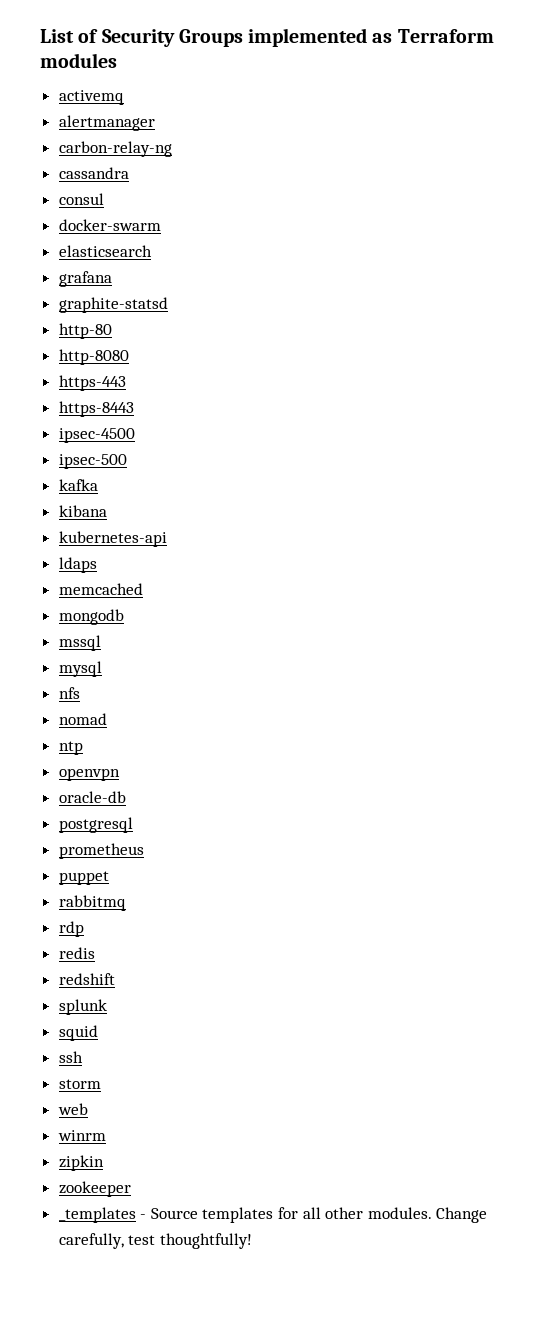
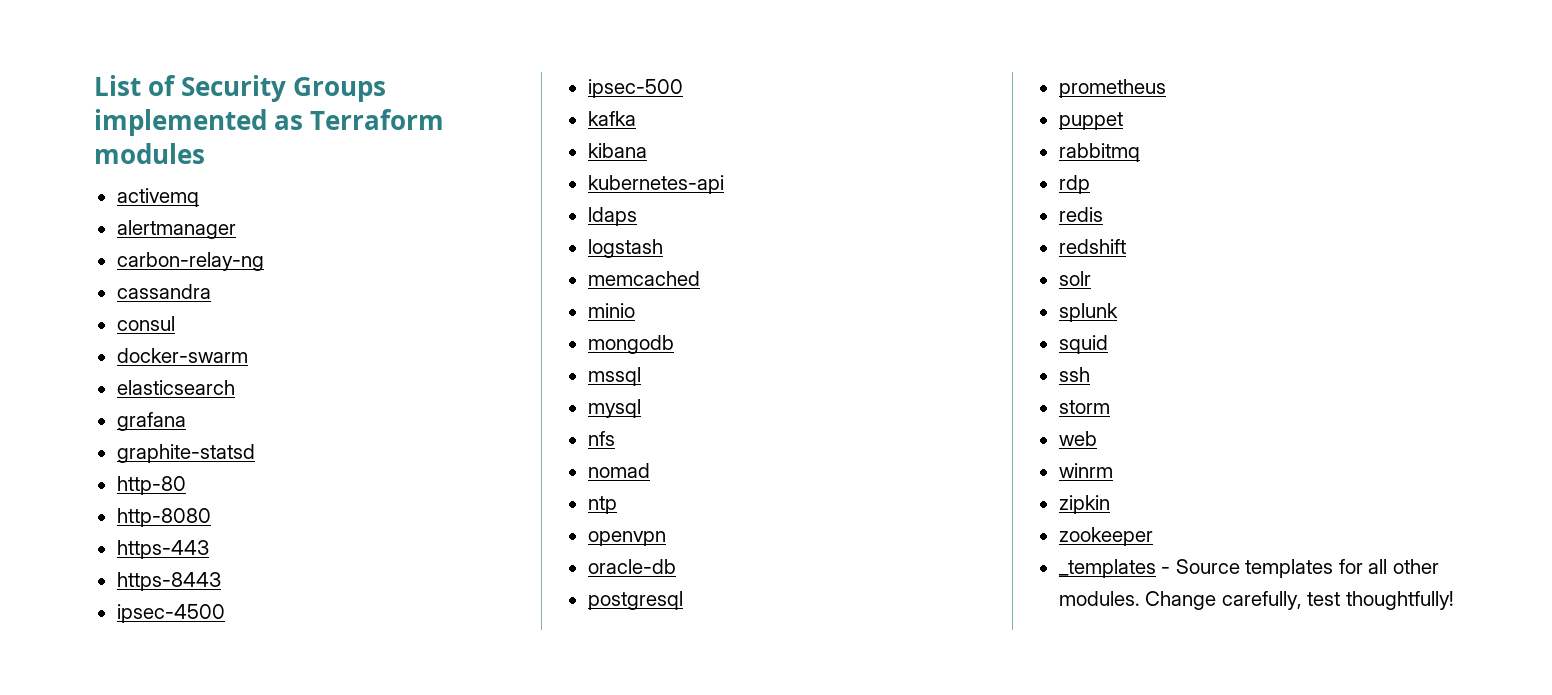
+ logstash
+ minio
+ solr

